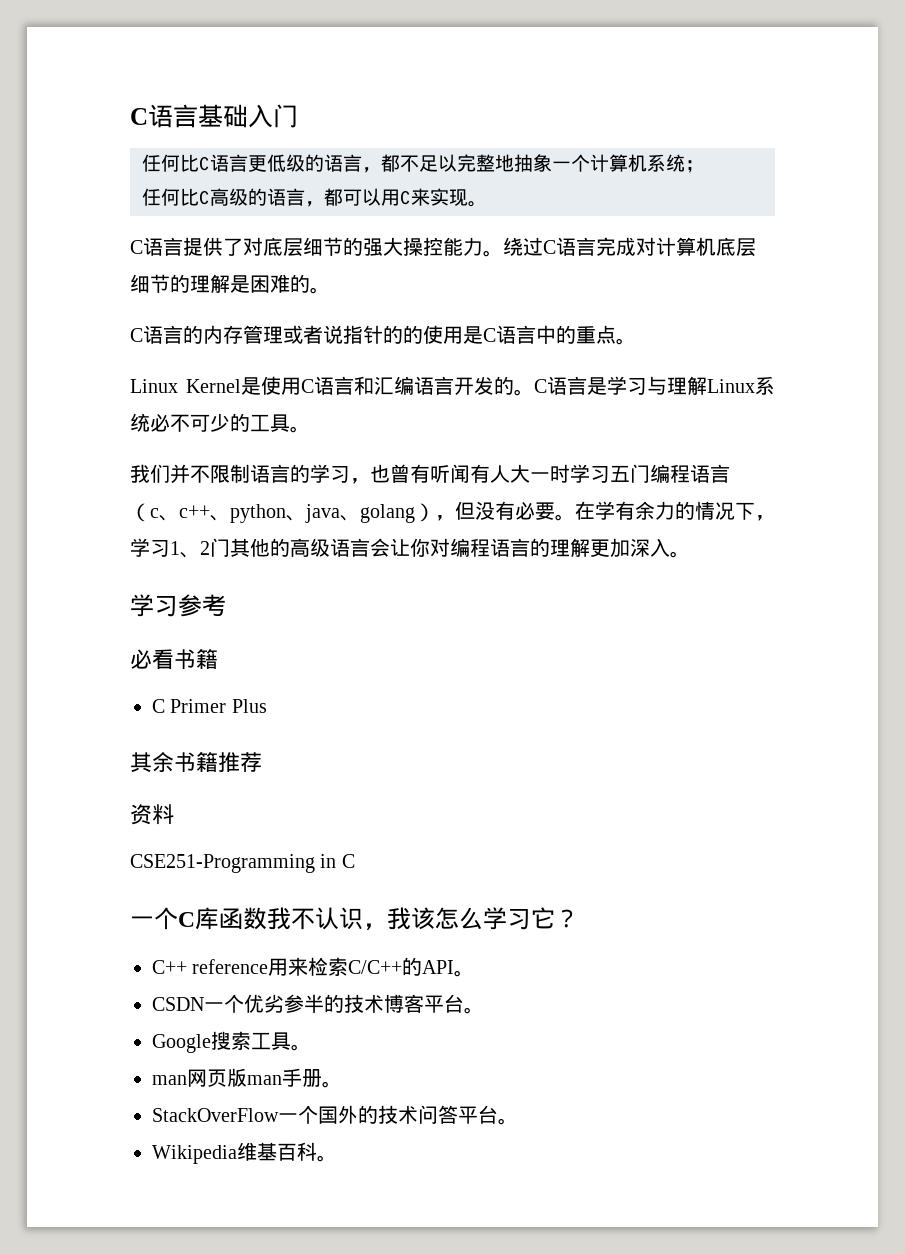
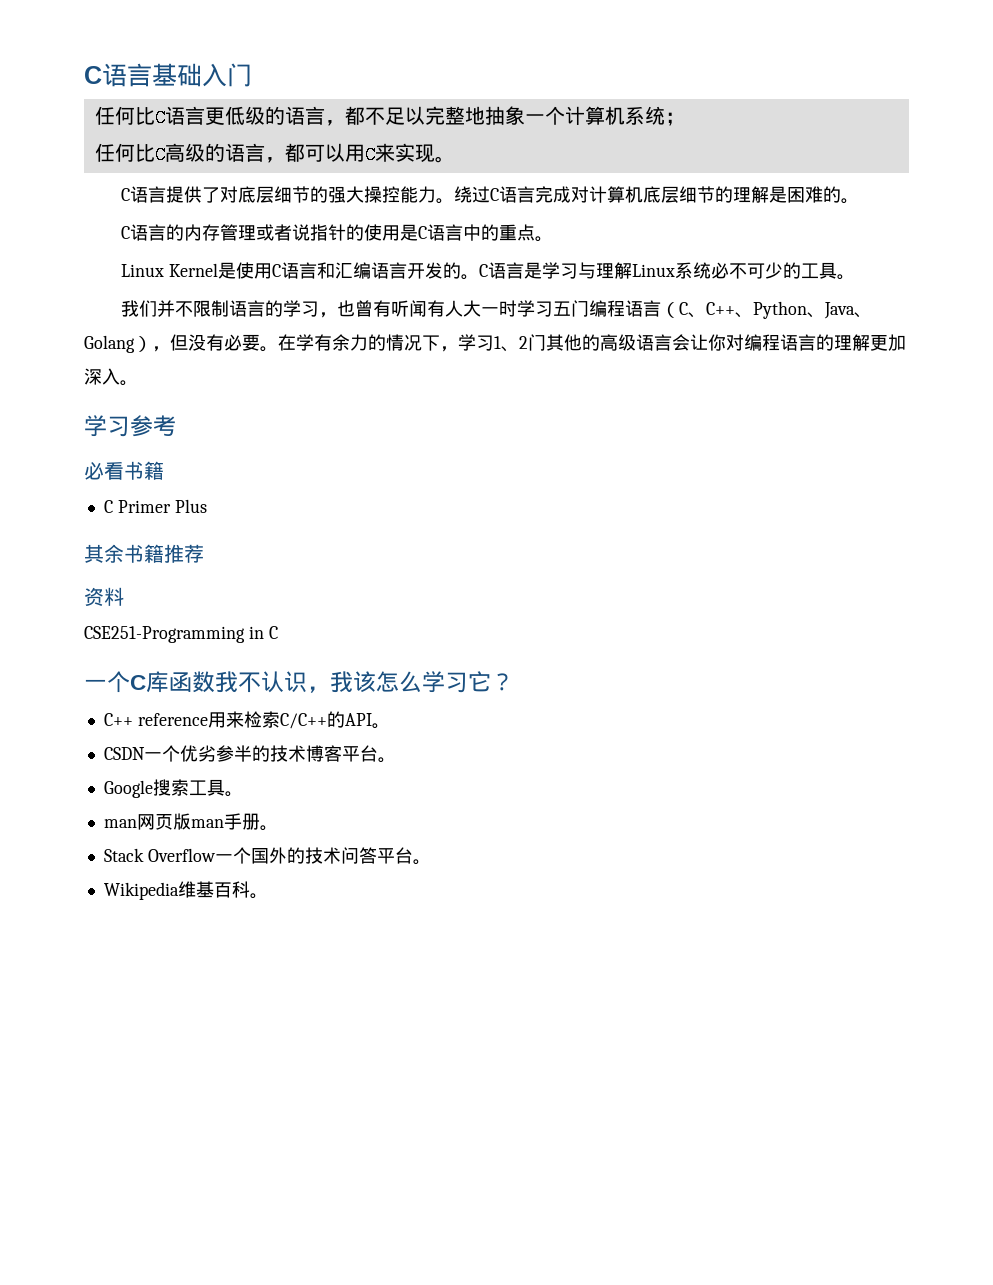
- C语言的内存管理或者说指针的的使用是C语言中的重点。
+ C语言的内存管理或者说指针的使用是C语言中的重点。
- 我们并不限制语言的学习，也曾有听闻有人大一时学习五门编程语言（c、c++、python、java、golang），但没有必要。
+ 我们并不限制语言的学习，也曾有听闻有人大一时学习五门编程语言（C、C++、Python、Java、Golang），但没有必要。
- StackOverFlow一个国外的技术问答平台。
+ Stack Overflow一个国外的技术问答平台。

